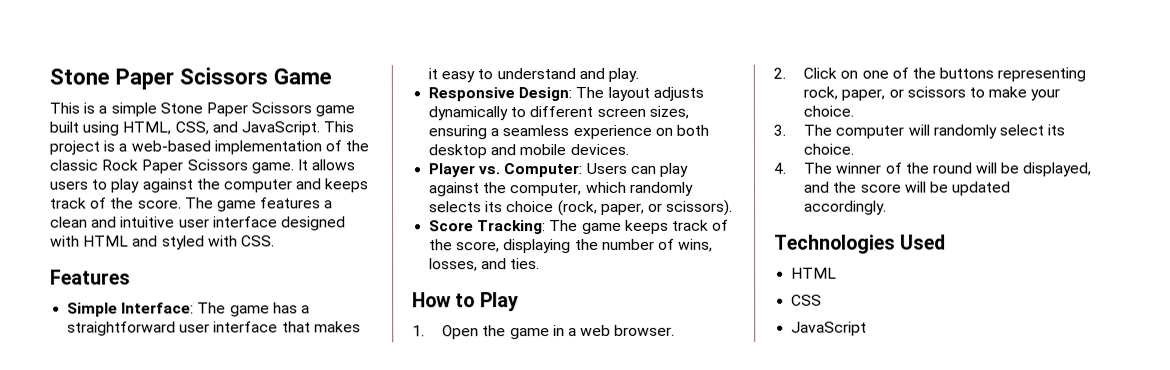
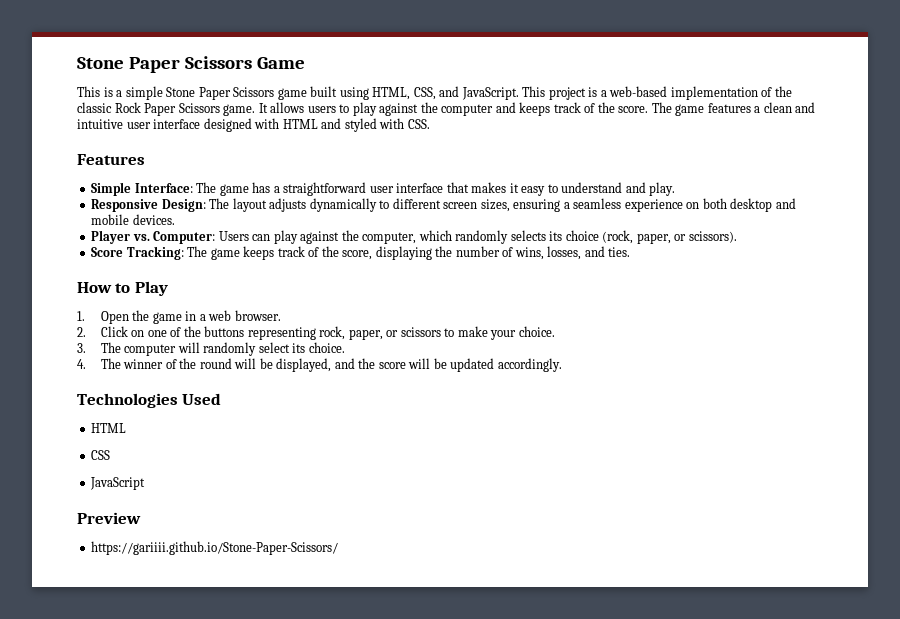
+ Preview
+ https://gariiii.github.io/Stone-Paper-Scissors/

